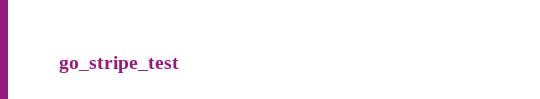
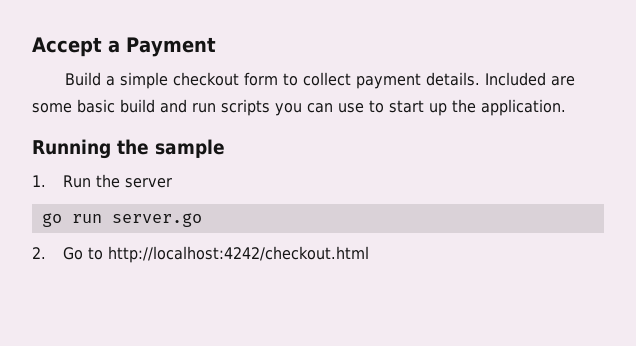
- go_stripe_test
+ Accept a Payment
+ Build a simple checkout form to collect payment details. Included are some basic build and run scripts you can use to start up the application.
+ Running the sample
+ 1. Run the server
+ go run server.go
+ 2. Go to http://localhost:4242/checkout.html

